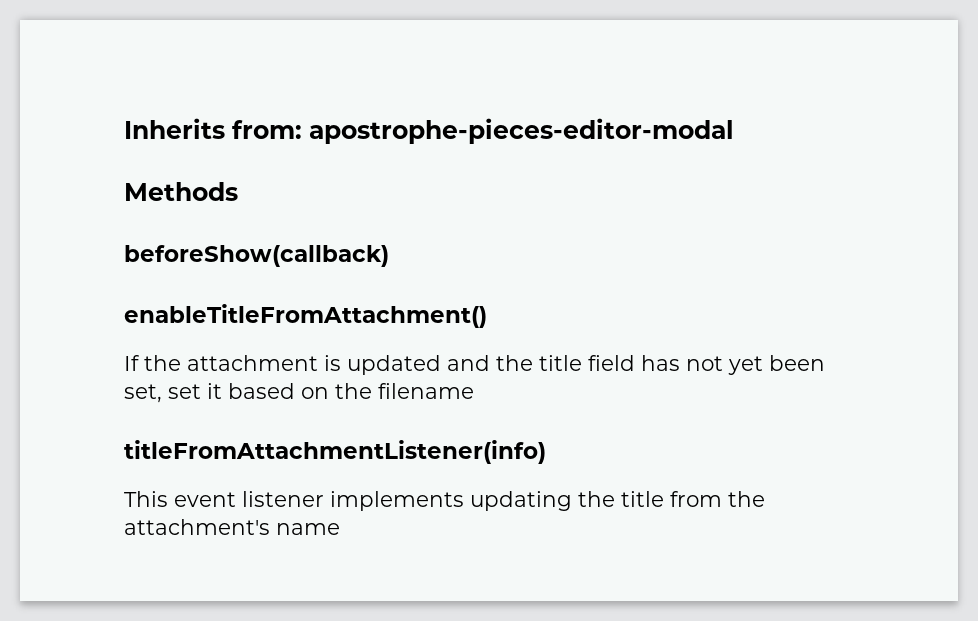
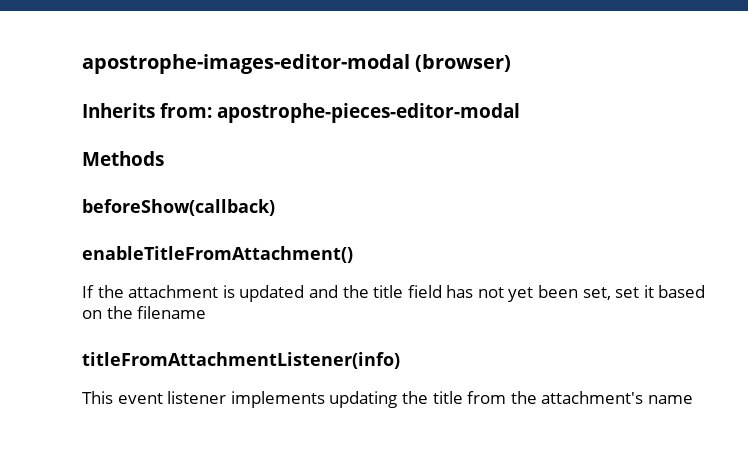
+ apostrophe-images-editor-modal (browser)

